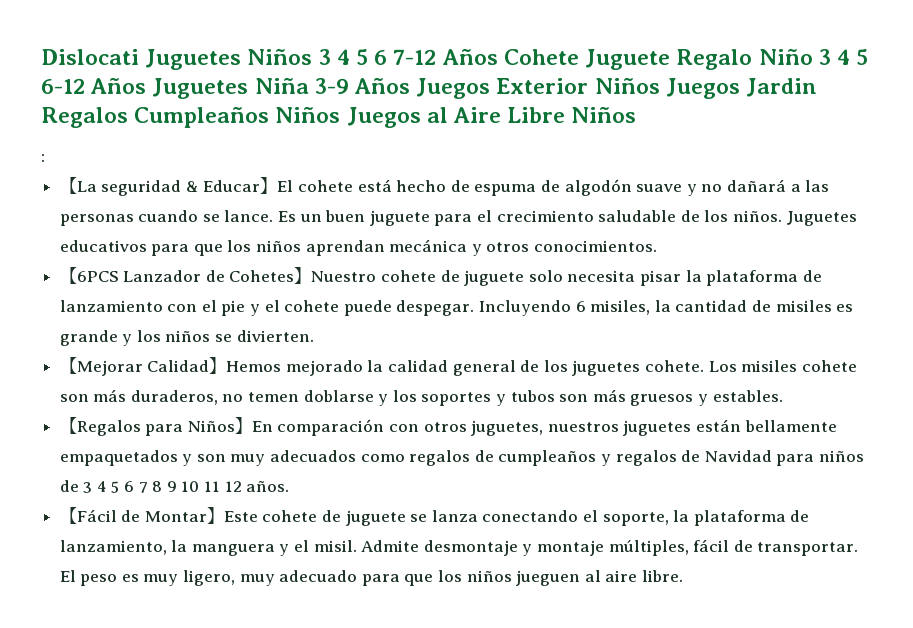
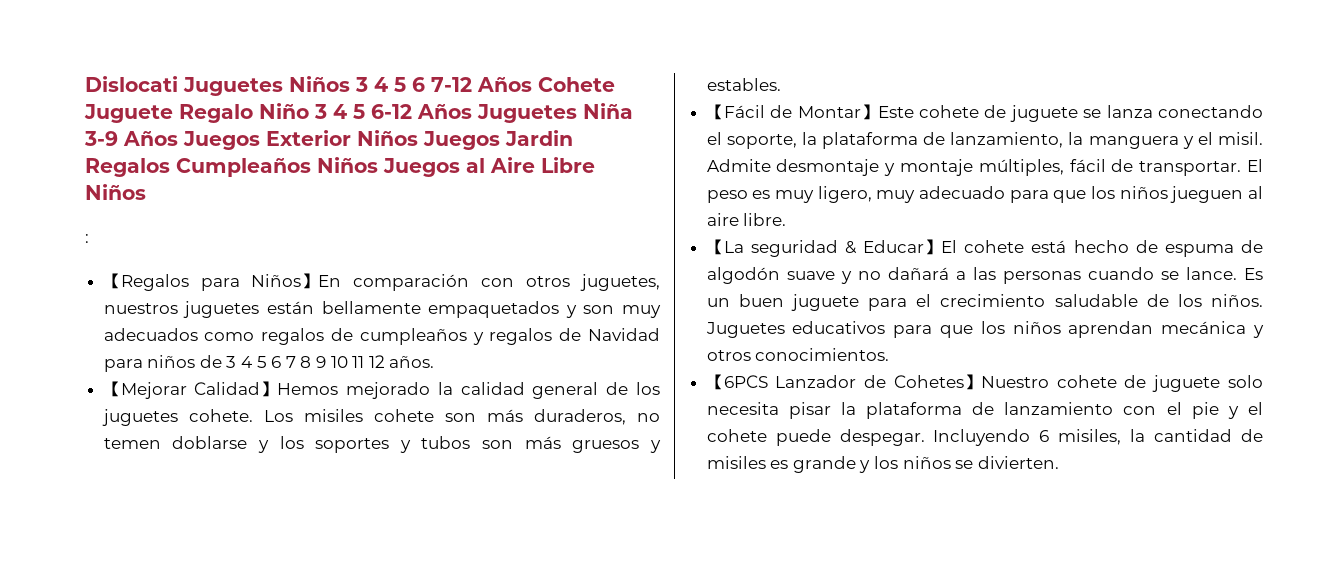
+ 【Regalos para Niños】En comparación con otros juguetes, nuestros juguetes están bellamente empaquetados y son muy adecuados como regalos de cumpleaños y regalos de Navidad para niños de 3 4 5 6 7 8 9 10 11 12 años.
+ 【Mejorar Calidad】Hemos mejorado la calidad general de los juguetes cohete. Los misiles cohete son más duraderos, no temen doblarse y los soportes y tubos son más gruesos y estables.
+ 【Fácil de Montar】Este cohete de juguete se lanza conectando el soporte, la plataforma de lanzamiento, la manguera y el misil. Admite desmontaje y montaje múltiples, fácil de transportar. El peso es muy ligero, muy adecuado para que los niños jueguen al aire libre.
- 【Mejorar Calidad】Hemos mejorado la calidad general de los juguetes cohete. Los misiles cohete son más duraderos, no temen doblarse y los soportes y tubos son más gruesos y estables.
- 【Regalos para Niños】En comparación con otros juguetes, nuestros juguetes están bellamente empaquetados y son muy adecuados como regalos de cumpleaños y regalos de Navidad para niños de 3 4 5 6 7 8 9 10 11 12 años.
- 【Fácil de Montar】Este cohete de juguete se lanza conectando el soporte, la plataforma de lanzamiento, la manguera y el misil. Admite desmontaje y montaje múltiples, fácil de transportar. El peso es muy ligero, muy adecuado para que los niños jueguen al aire libre.

